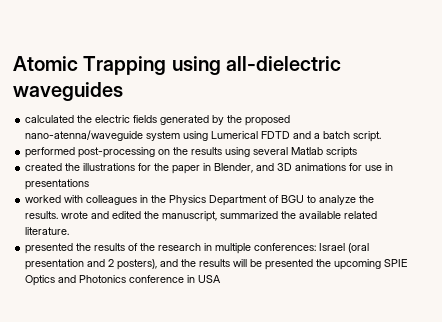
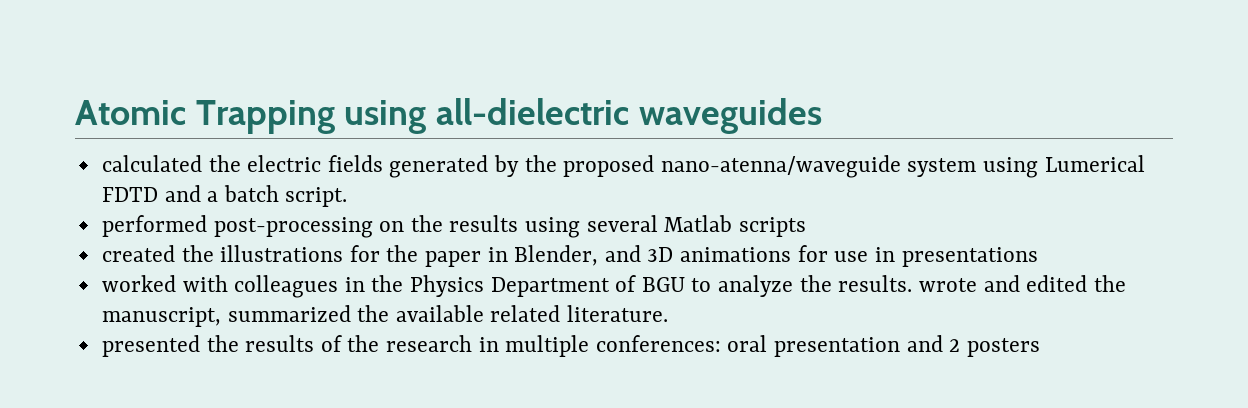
- presented the results of the research in multiple conferences: Israel (oral presentation and 2 posters), and the results will be presented the upcoming SPIE Optics and Photonics conference in USA
+ presented the results of the research in multiple conferences: oral presentation and 2 posters

